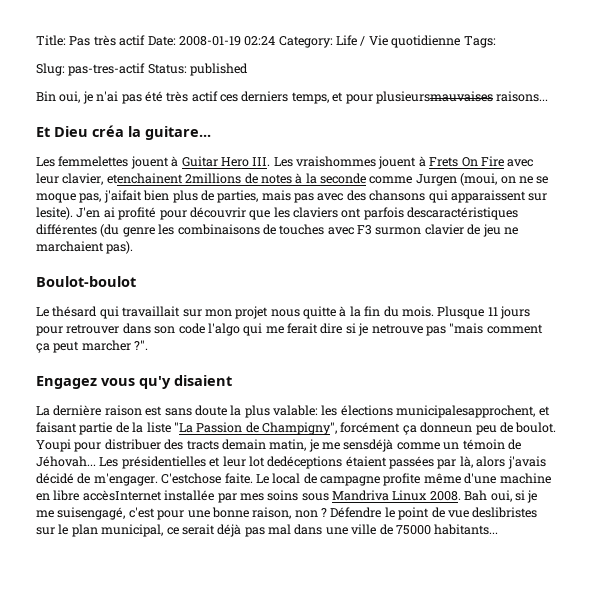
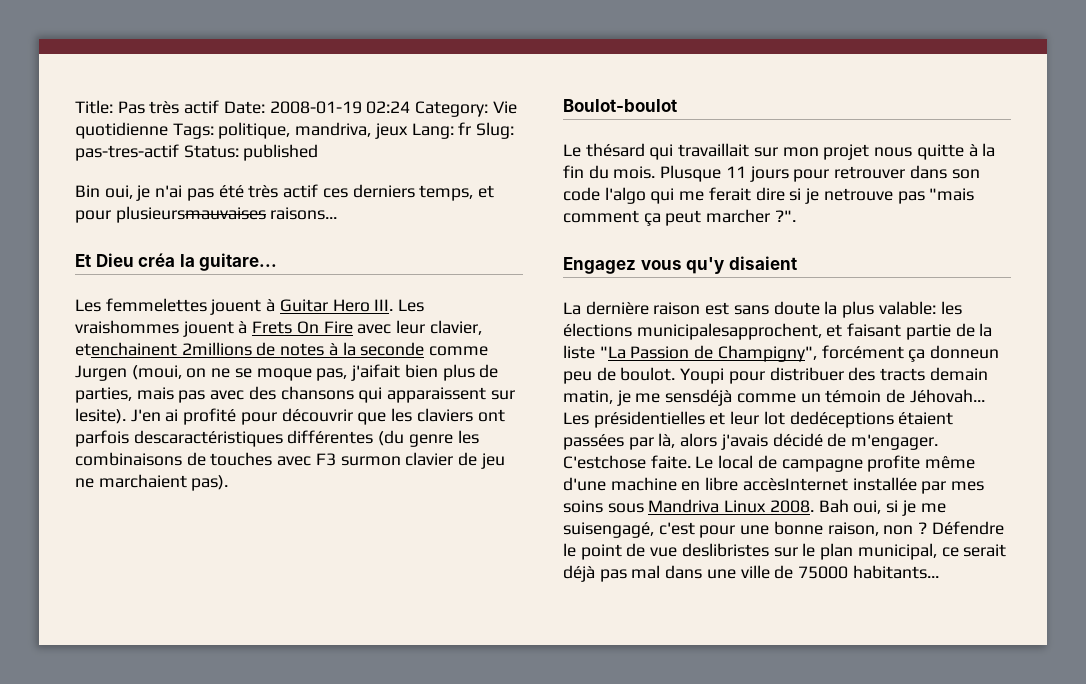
- Title: Pas très actif Date: 2008-01-19 02:24 Category: Life / Vie quotidienne Tags:
- Slug: pas-tres-actif Status: published
+ Title: Pas très actif Date: 2008-01-19 02:24 Category: Vie quotidienne Tags: politique, mandriva, jeux Lang: fr Slug: pas-tres-actif Status: published

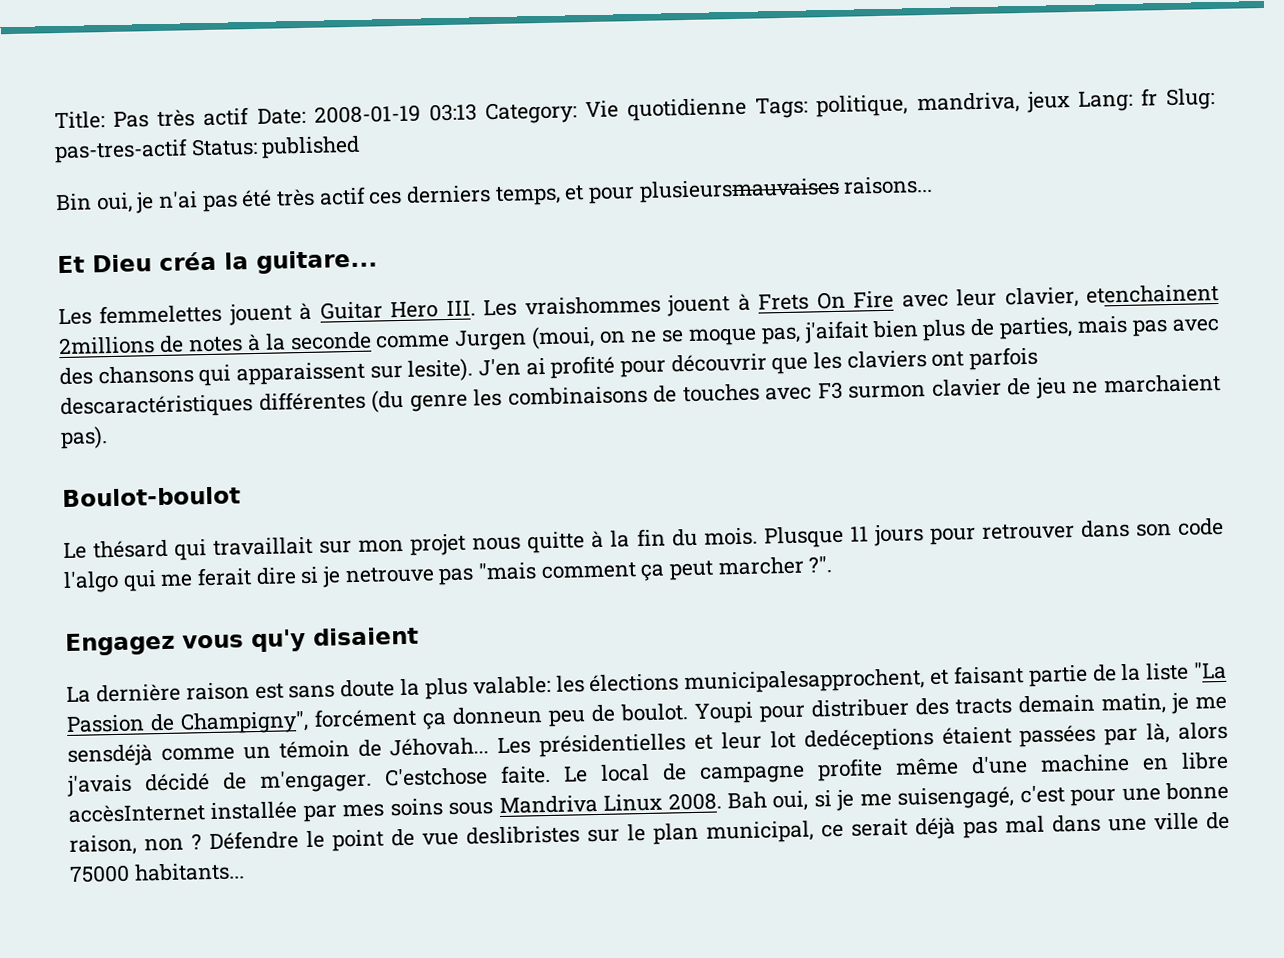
- Title: Pas très actif Date: 2008-01-19 02:24 Category: Vie quotidienne Tags: politique, mandriva, jeux Lang: fr Slug: pas-tres-actif Status: published
+ Title: Pas très actif Date: 2008-01-19 03:13 Category: Vie quotidienne Tags: politique, mandriva, jeux Lang: fr Slug: pas-tres-actif Status: published

